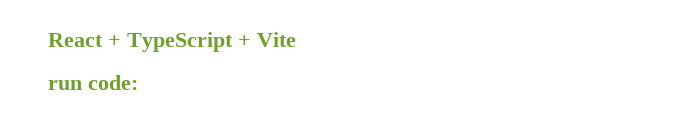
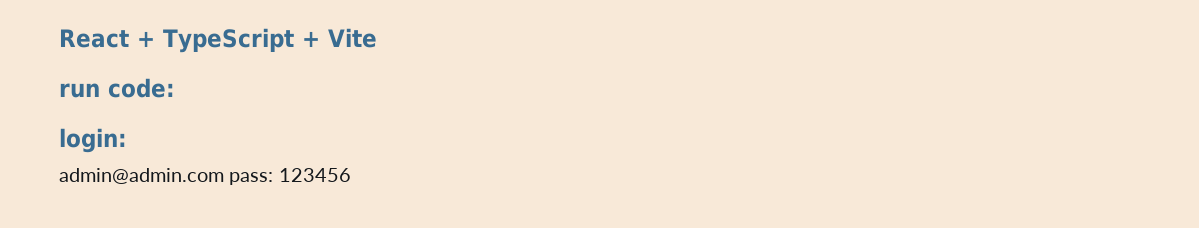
+ login:
+ admin@admin.com pass: 123456

